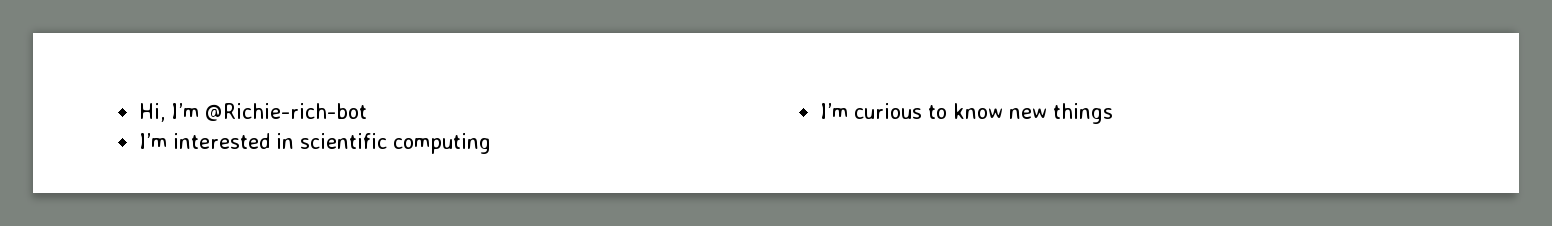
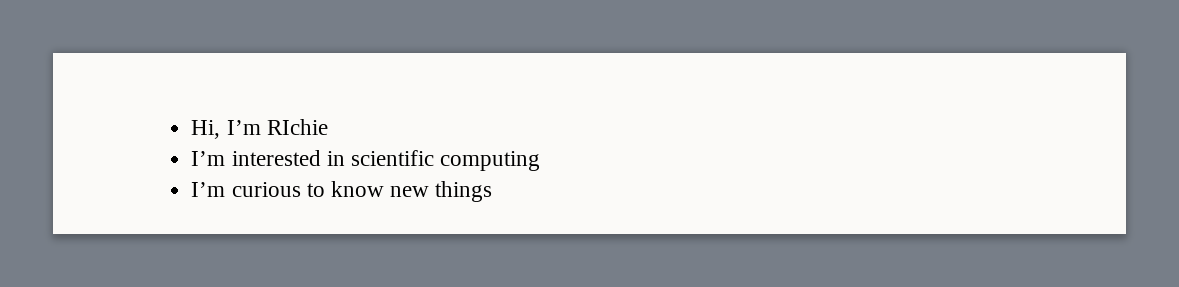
- Hi, I’m @Richie-rich-bot
+ Hi, I’m RIchie

